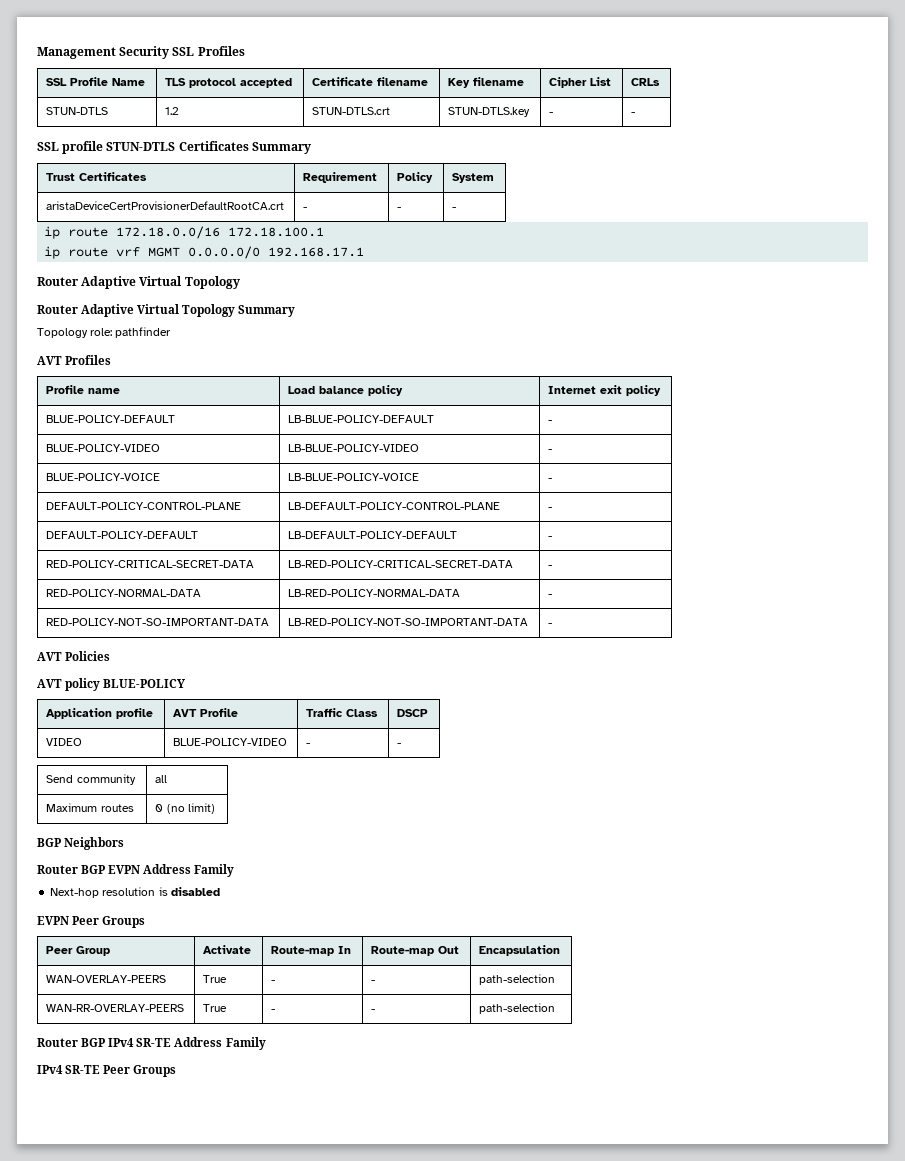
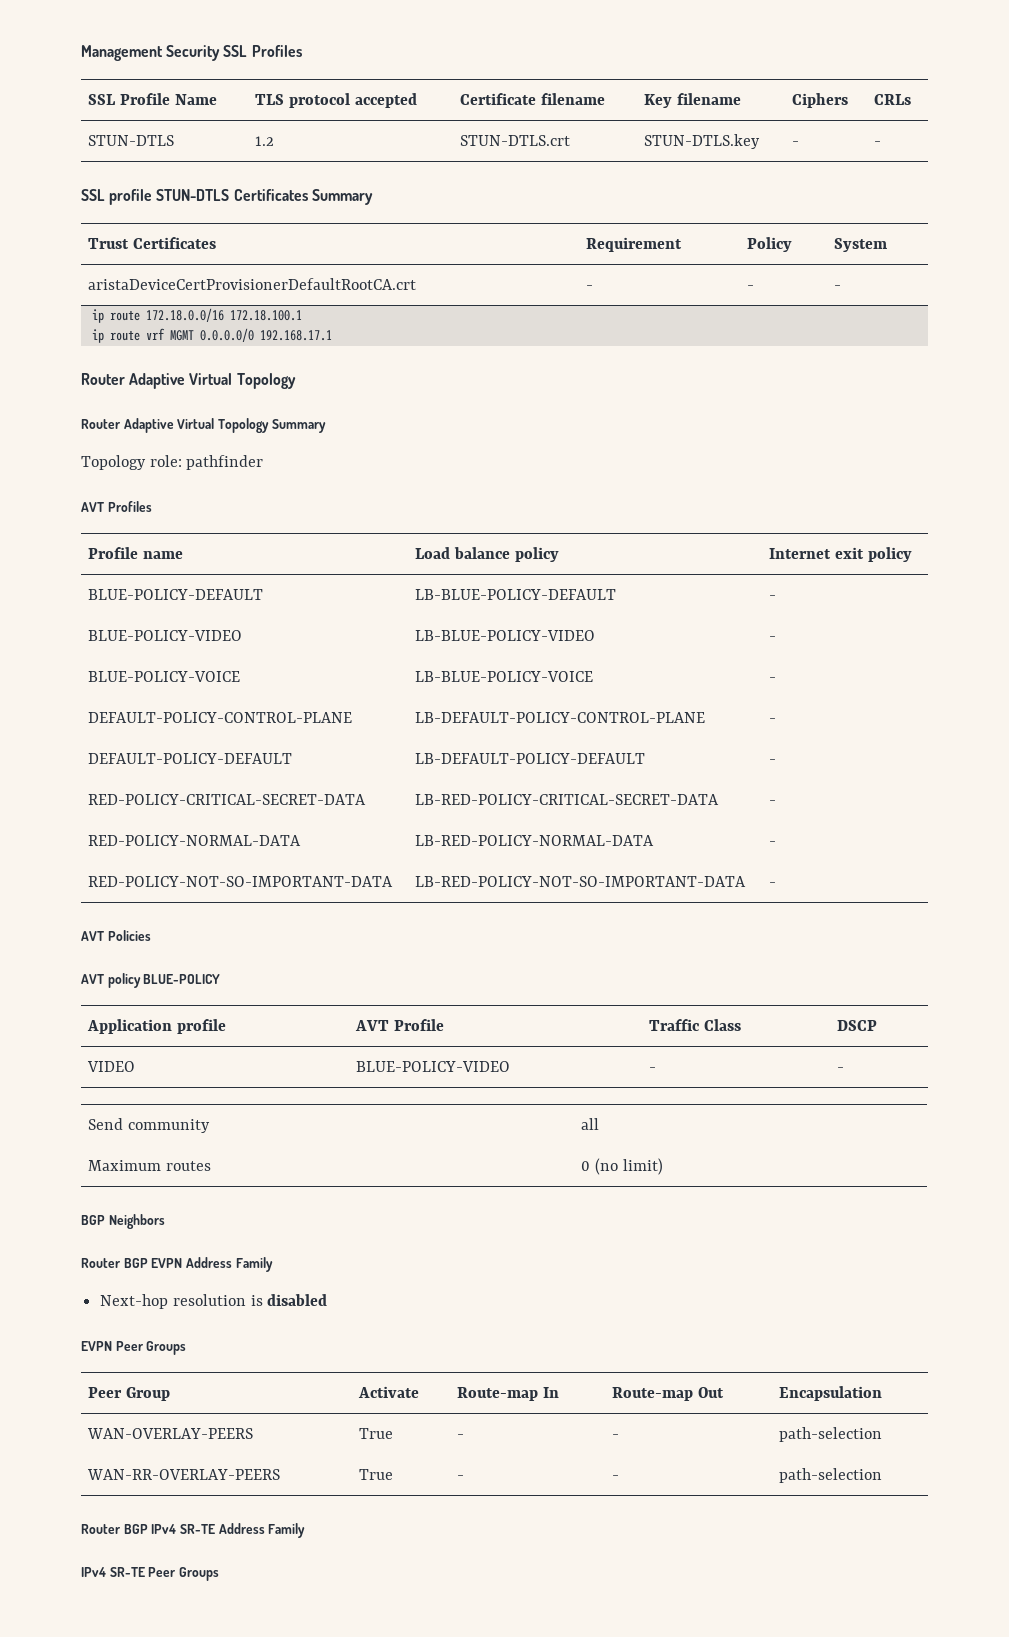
- SSL Profile Name | TLS protocol accepted | Certificate filename | Key filename | Cipher List | CRLs
+ SSL Profile Name | TLS protocol accepted | Certificate filename | Key filename | Ciphers | CRLs

